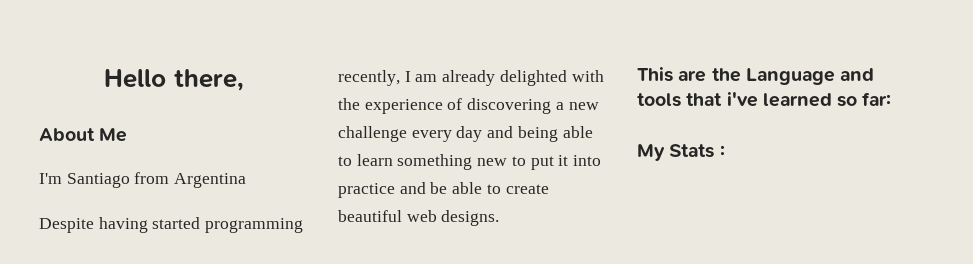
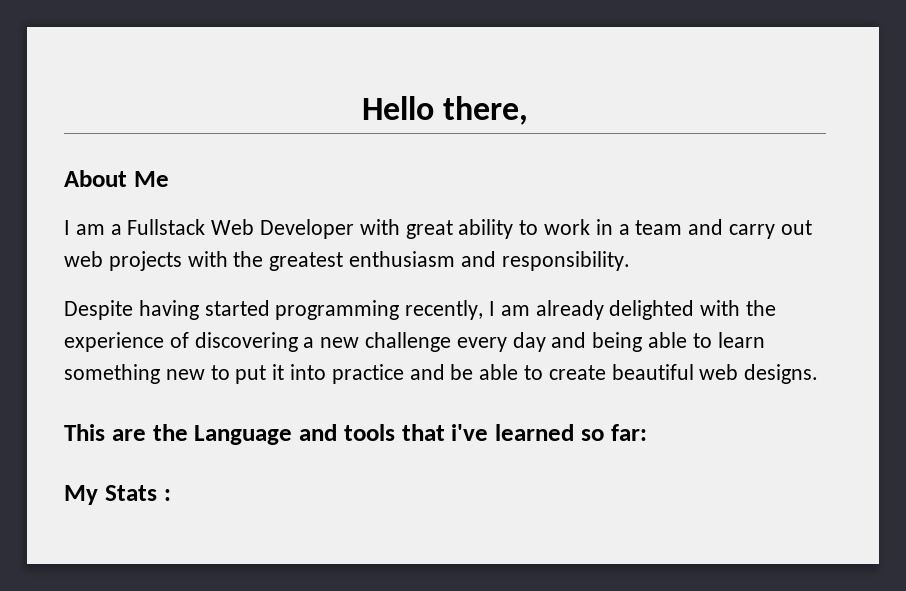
- I'm Santiago from Argentina
+ I am a Fullstack Web Developer with great ability to work in a team and carry out web projects with the greatest enthusiasm and responsibility.

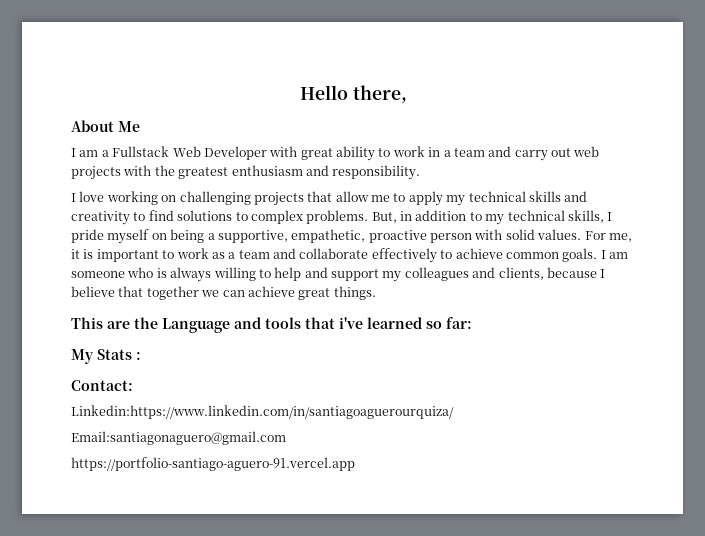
- Despite having started programming recently, I am already delighted with the experience of discovering a new challenge every day and being able to learn something new to put it into practice and be able to create beautiful web designs.
+ I love working on challenging projects that allow me to apply my technical skills and creativity to find solutions to complex problems. But, in addition to my technical skills, I pride myself on being a supportive, empathetic, proactive person with solid values. For me, it is important to work as a team and collaborate effectively to achieve common goals. I am someone who is always willing to help and support my colleagues and clients, because I believe that together we can achieve great things.
+ Contact:
+ Linkedin:https://www.linkedin.com/in/santiagoaguerourquiza/
+ Email:santiagonaguero@gmail.com
+ https://portfolio-santiago-aguero-91.vercel.app

